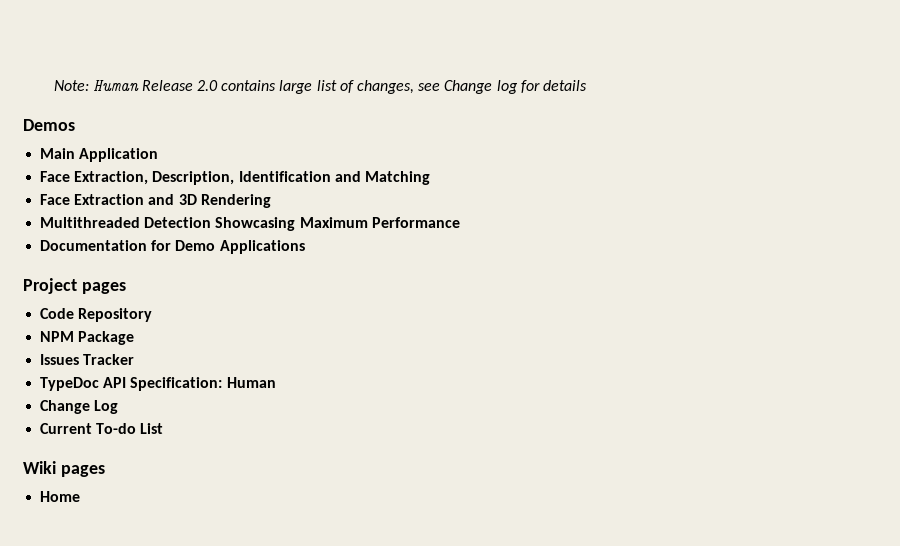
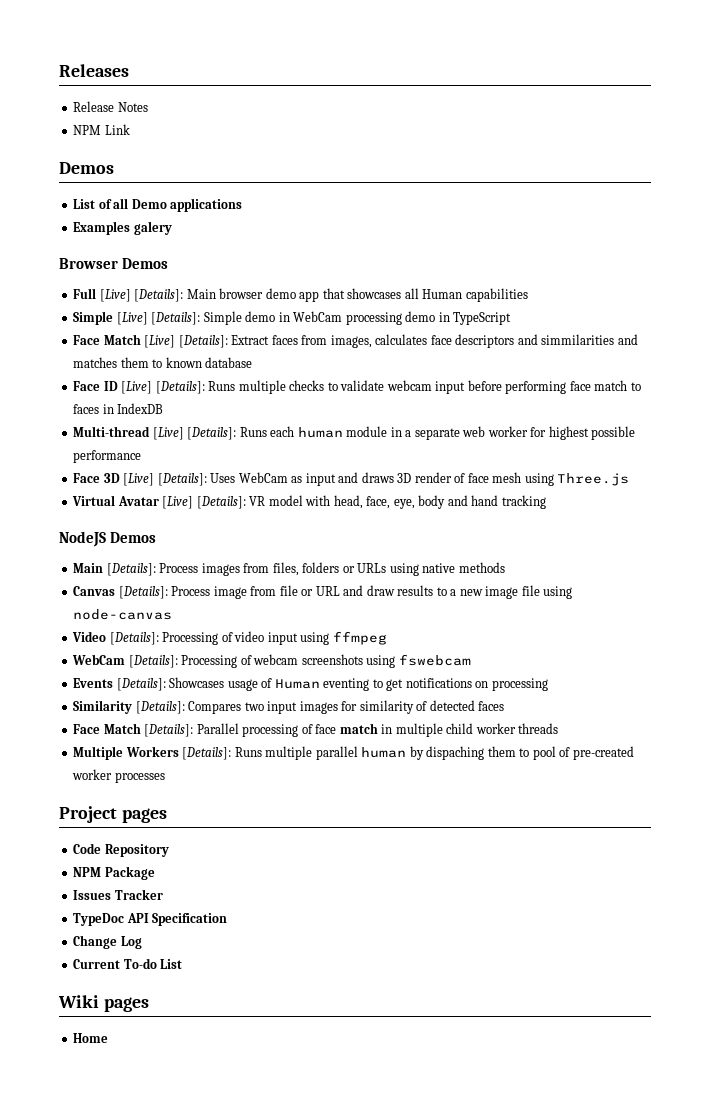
- Note: Human Release 2.0 contains large list of changes, see Change log for details
+ Releases
+ Release Notes
+ NPM Link
  Demos
- Main Application
- Face Extraction, Description, Identification and Matching
- Face Extraction and 3D Rendering
- Multithreaded Detection Showcasing Maximum Performance
- Documentation for Demo Applications
+ List of all Demo applications
+ Examples galery
+ Browser Demos
+ Full [Live] [Details]: Main browser demo app that showcases all Human capabilities
+ Simple [Live] [Details]: Simple demo in WebCam processing demo in TypeScript
+ Face Match [Live] [Details]: Extract faces from images, calculates face descriptors and simmilarities and matches them to known database
+ Face ID [Live] [Details]: Runs multiple checks to validate webcam input before performing face match to faces in IndexDB
+ Multi-thread [Live] [Details]: Runs each human module in a separate web worker for highest possible performance
+ Face 3D [Live] [Details]: Uses WebCam as input and draws 3D render of face mesh using Three.js
+ Virtual Avatar [Live] [Details]: VR model with head, face, eye, body and hand tracking
+ NodeJS Demos
+ Main [Details]: Process images from files, folders or URLs using native methods
+ Canvas [Details]: Process image from file or URL and draw results to a new image file using node-canvas
+ Video [Details]: Processing of video input using ffmpeg
+ WebCam [Details]: Processing of webcam screenshots using fswebcam
+ Events [Details]: Showcases usage of Human eventing to get notifications on processing
+ Similarity [Details]: Compares two input images for similarity of detected faces
+ Face Match [Details]: Parallel processing of face match in multiple child worker threads
+ Multiple Workers [Details]: Runs multiple parallel human by dispaching them to pool of pre-created worker processes
- TypeDoc API Specification: Human
+ TypeDoc API Specification

